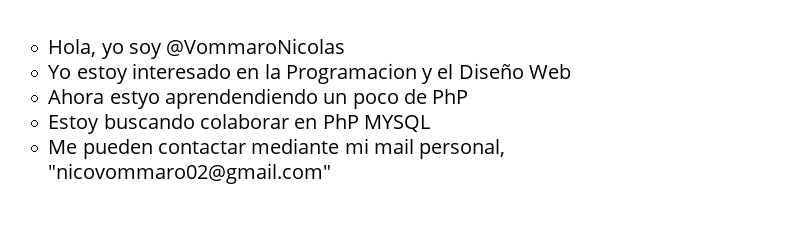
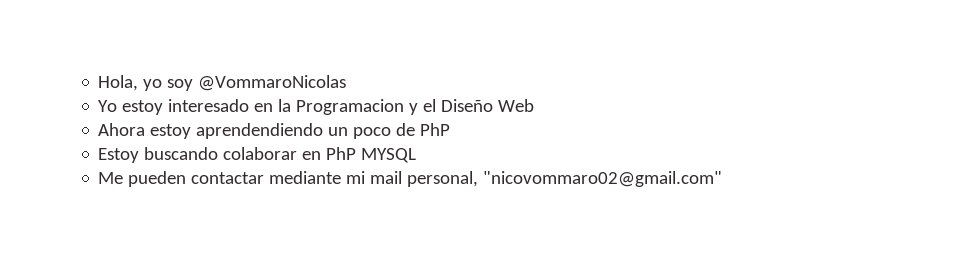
- Ahora estyo aprendendiendo un poco de PhP
+ Ahora estoy aprendendiendo un poco de PhP

